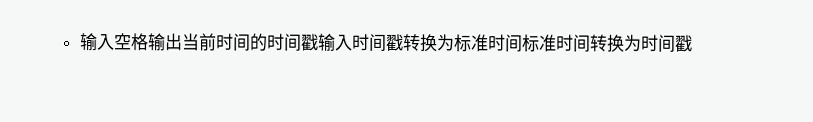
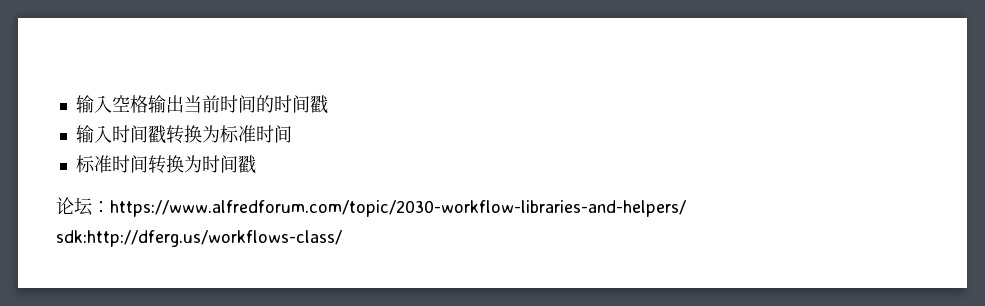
- 输入空格输出当前时间的时间戳输入时间戳转换为标准时间标准时间转换为时间戳
+ 输入空格输出当前时间的时间戳
+ 输入时间戳转换为标准时间
+ 标准时间转换为时间戳
+ 论坛：https://www.alfredforum.com/topic/2030-workflow-libraries-and-helpers/ sdk:http://dferg.us/workflows-class/

